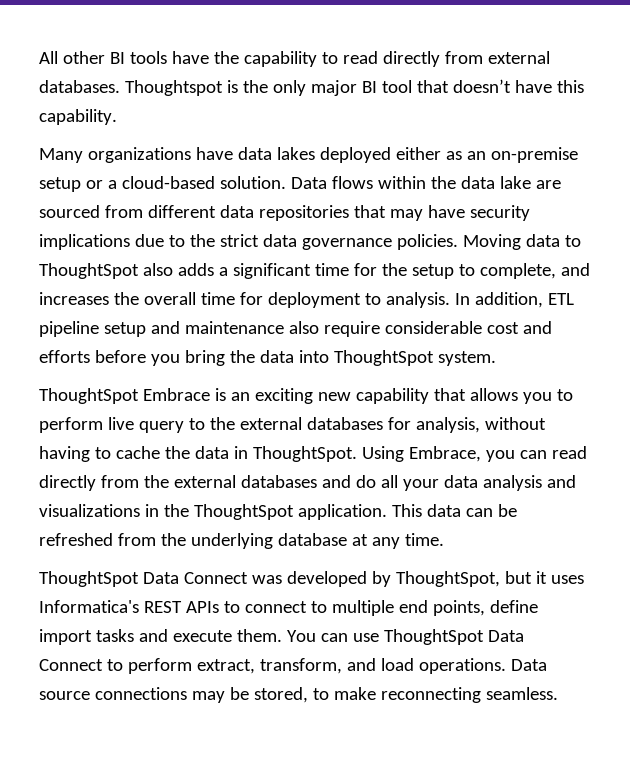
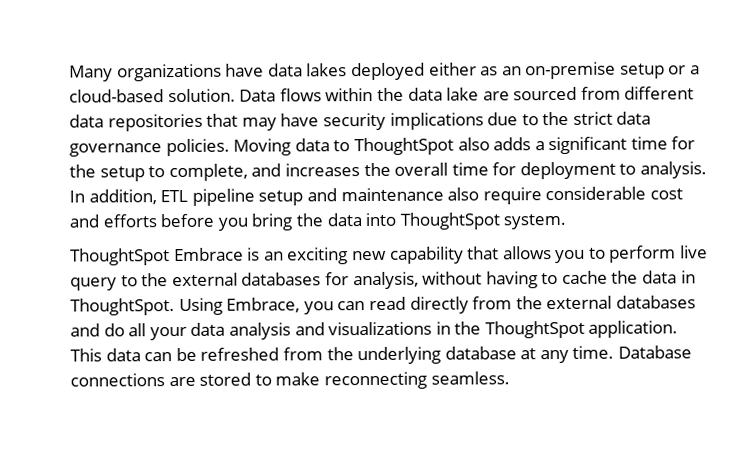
- All other BI tools have the capability to read directly from external databases. Thoughtspot is the only major BI tool that doesn’t have this capability.
- This data can be refreshed from the underlying database at any time.
- ThoughtSpot Data Connect was developed by ThoughtSpot, but it uses Informatica's REST APIs to connect to multiple end points, define import tasks and execute them. You can use ThoughtSpot Data Connect to perform extract, transform, and load operations. Data source connections may be stored, to make reconnecting seamless.
+ This data can be refreshed from the underlying database at any time. Database connections are stored to make reconnecting seamless.

